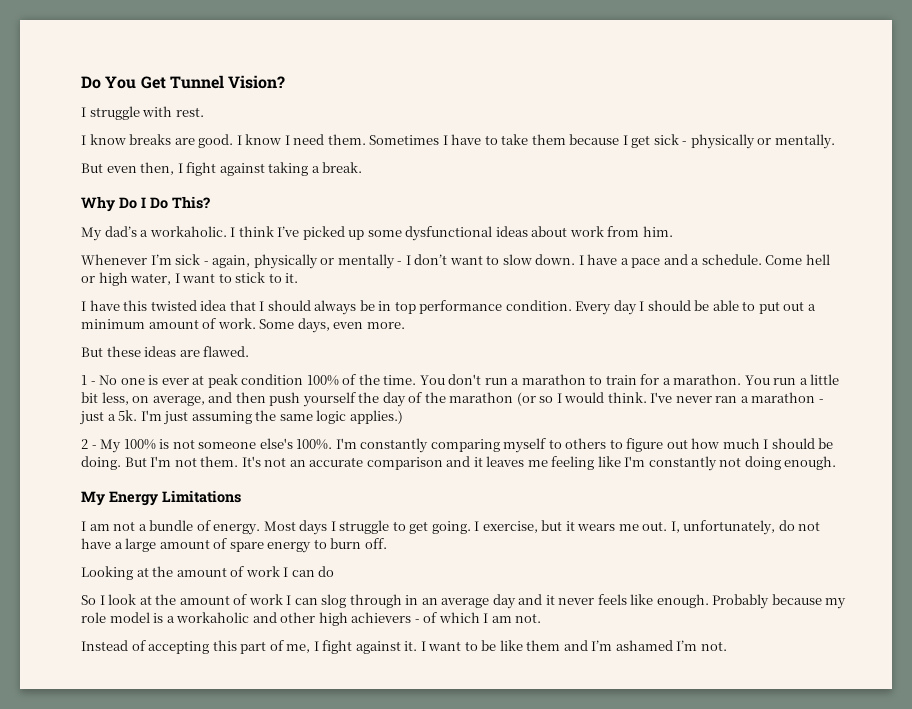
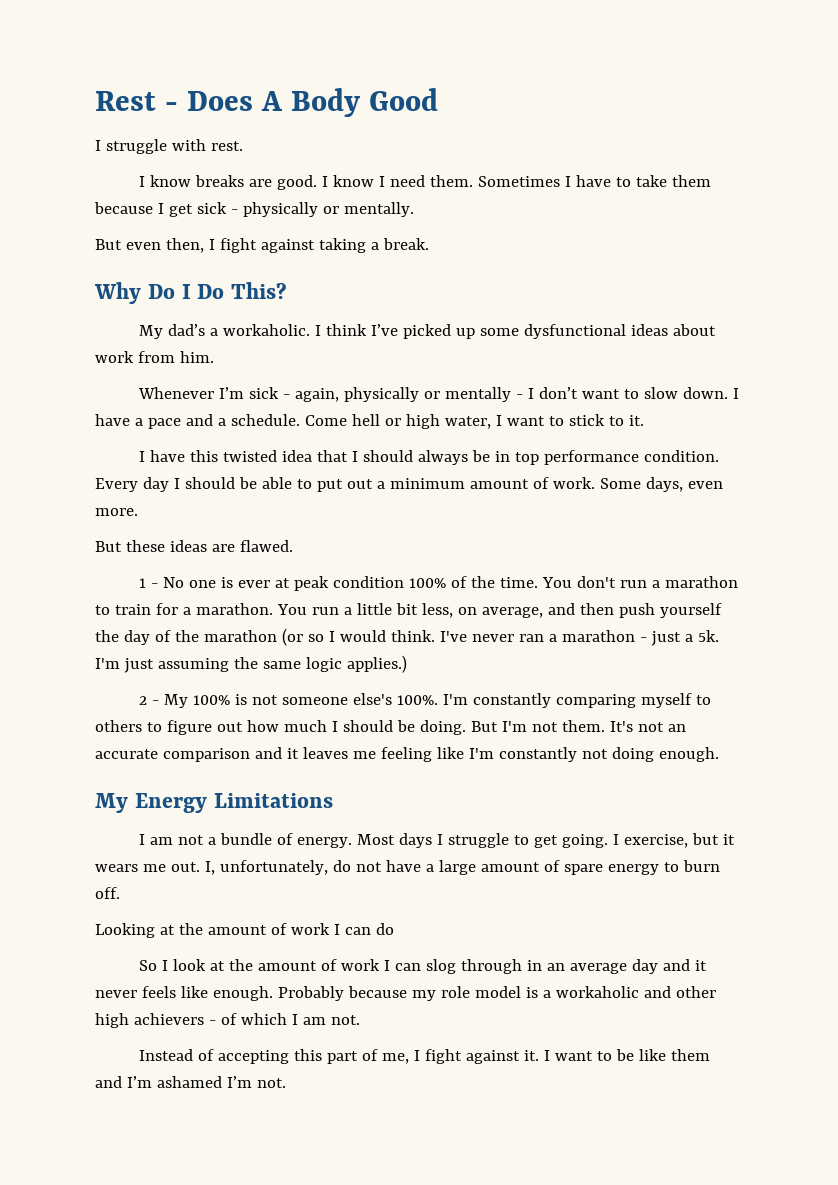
- Do You Get Tunnel Vision?
+ Rest - Does A Body Good

